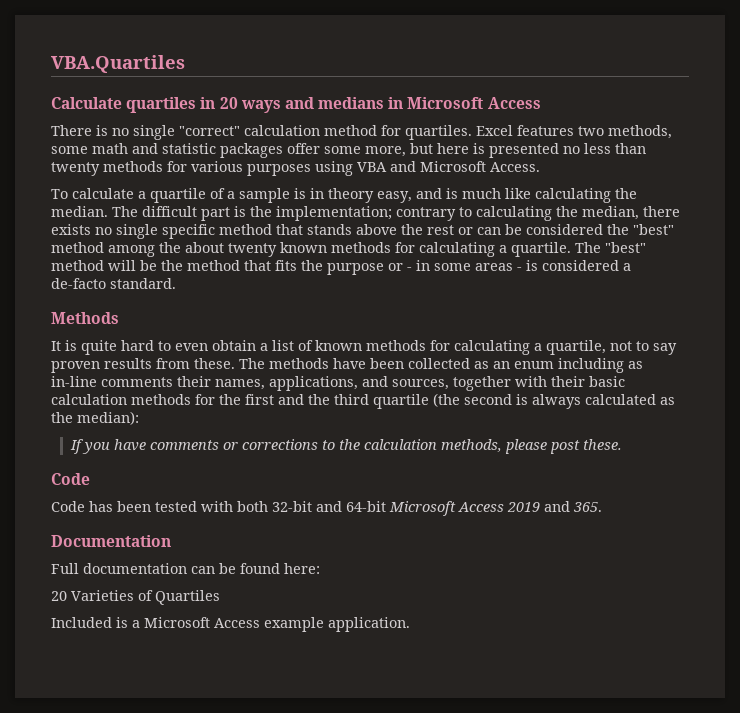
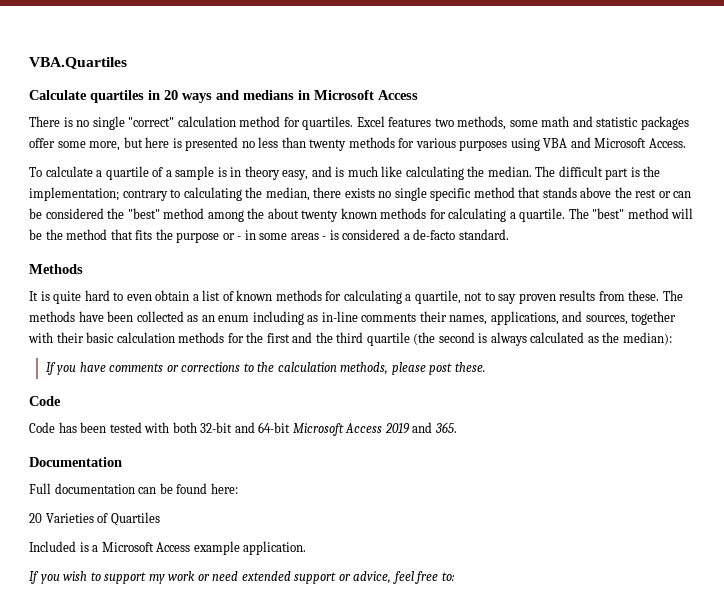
+ If you wish to support my work or need extended support or advice, feel free to:

